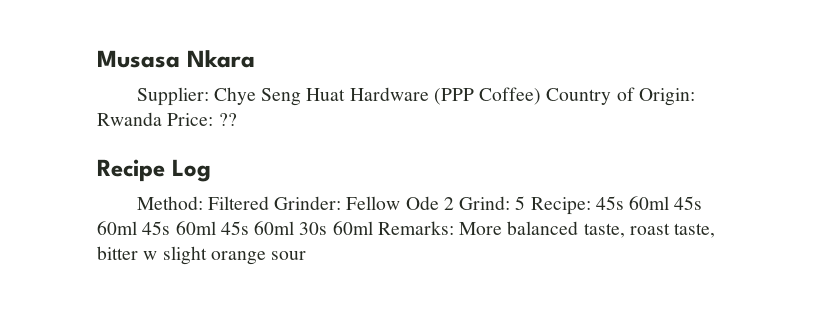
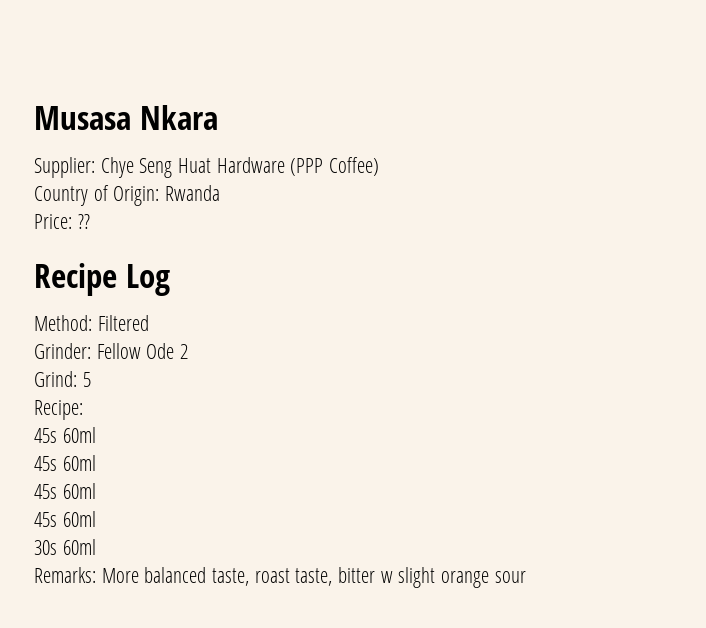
- Supplier: Chye Seng Huat Hardware (PPP Coffee) Country of Origin: Rwanda Price: ??
+ Supplier: Chye Seng Huat Hardware (PPP Coffee)
+ Country of Origin: Rwanda
+ Price: ??
- Method: Filtered Grinder: Fellow Ode 2 Grind: 5 Recipe: 45s 60ml 45s 60ml 45s 60ml 45s 60ml 30s 60ml Remarks: More balanced taste, roast taste, bitter w slight orange sour
+ Method: Filtered
+ Grinder: Fellow Ode 2
+ Grind: 5
+ Recipe:
+ 45s 60ml
+ 45s 60ml
+ 45s 60ml
+ 45s 60ml
+ 30s 60ml
+ Remarks: More balanced taste, roast taste, bitter w slight orange sour

